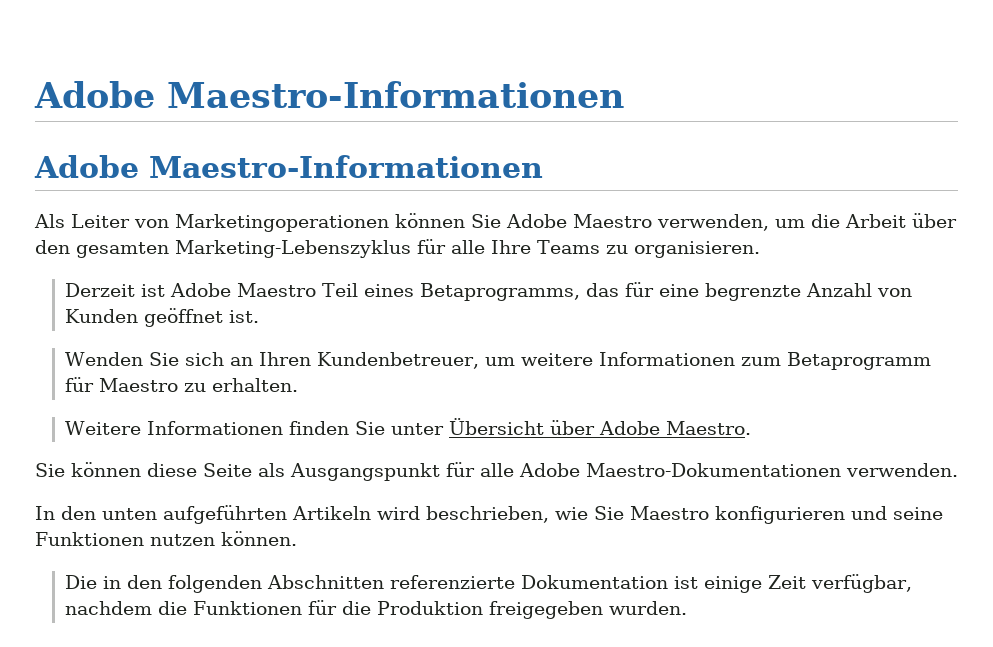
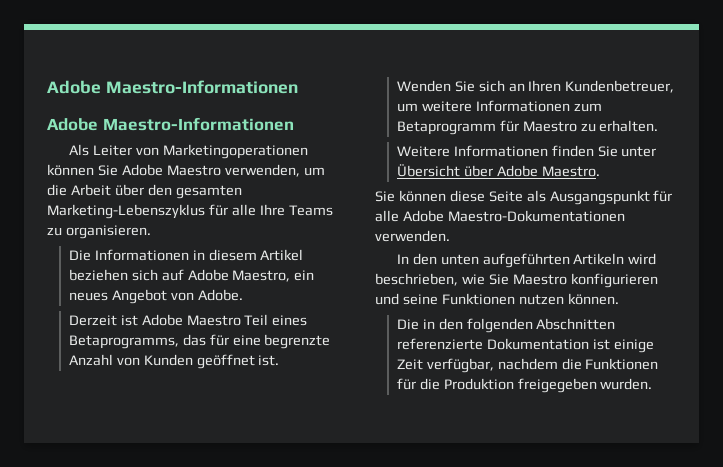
+ Die Informationen in diesem Artikel beziehen sich auf Adobe Maestro, ein neues Angebot von Adobe.

